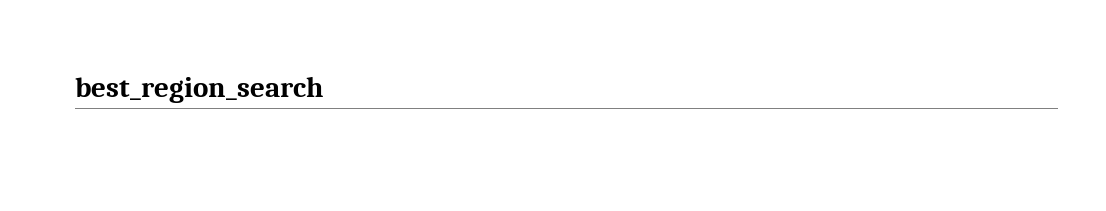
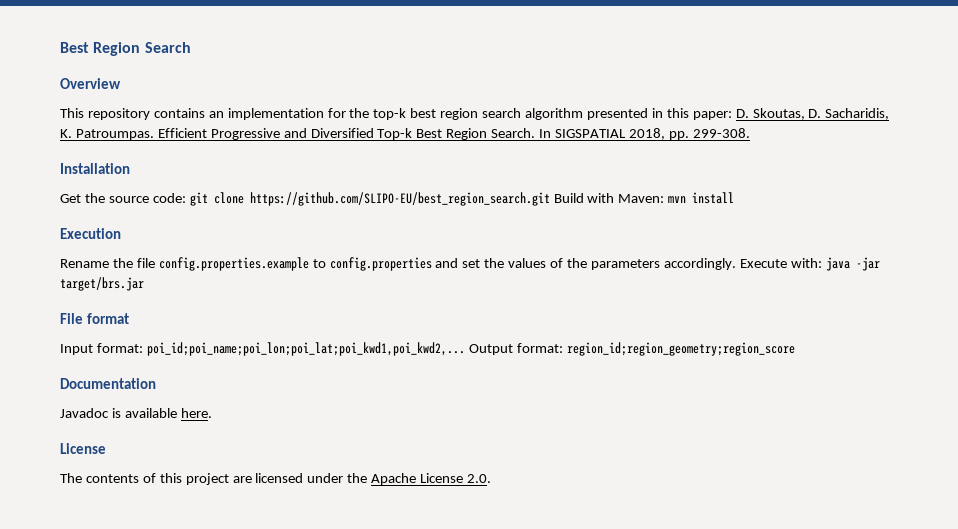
- best_region_search
+ Best Region Search
+ Overview
+ This repository contains an implementation for the top-k best region search algorithm presented in this paper: D. Skoutas, D. Sacharidis, K. Patroumpas. Efficient Progressive and Diversified Top-k Best Region Search. In SIGSPATIAL 2018, pp. 299-308.
+ Installation
+ Get the source code: git clone https://github.com/SLIPO-EU/best_region_search.git Build with Maven: mvn install
+ Execution
+ Rename the file config.properties.example to config.properties and set the values of the parameters accordingly. Execute with: java -jar target/brs.jar
+ File format
+ Input format: poi_id;poi_name;poi_lon;poi_lat;poi_kwd1,poi_kwd2,... Output format: region_id;region_geometry;region_score
+ Documentation
+ Javadoc is available here.
+ License
+ The contents of this project are licensed under the Apache License 2.0.

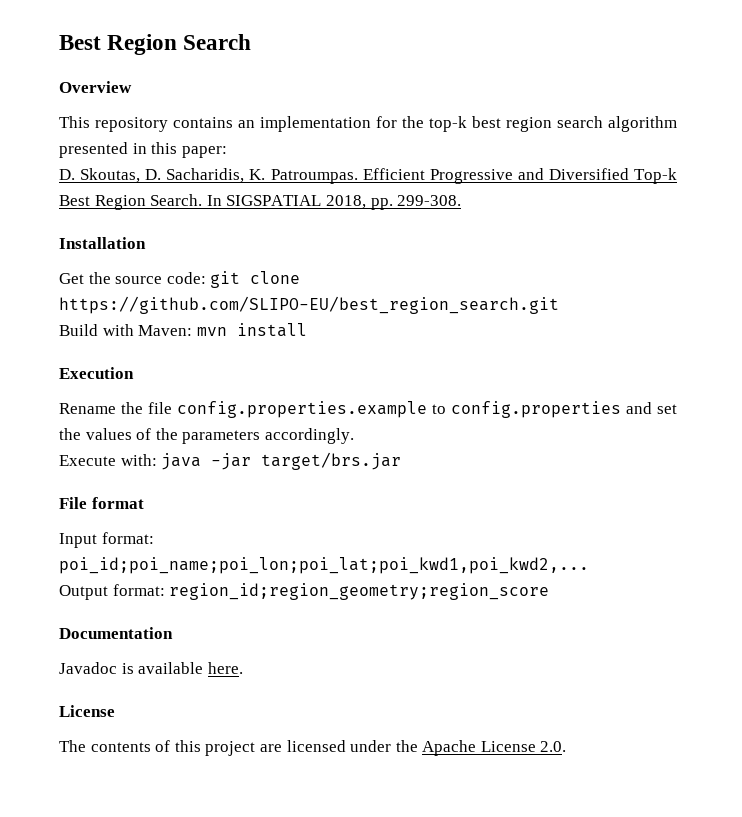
- This repository contains an implementation for the top-k best region search algorithm presented in this paper: D. Skoutas, D. Sacharidis, K. Patroumpas.
+ This repository contains an implementation for the top-k best region search algorithm presented in this paper:
+ D. Skoutas, D. Sacharidis, K. Patroumpas.
- Get the source code: git clone https://github.com/SLIPO-EU/best_region_search.git Build with Maven: mvn install
+ Get the source code: git clone https://github.com/SLIPO-EU/best_region_search.git
+ Build with Maven: mvn install
- Rename the file config.properties.example to config.properties and set the values of the parameters accordingly. Execute with: java -jar target/brs.jar
+ Rename the file config.properties.example to config.properties and set the values of the parameters accordingly.
+ Execute with: java -jar target/brs.jar
- Input format: poi_id;poi_name;poi_lon;poi_lat;poi_kwd1,poi_kwd2,... Output format: region_id;region_geometry;region_score
+ Input format: poi_id;poi_name;poi_lon;poi_lat;poi_kwd1,poi_kwd2,...
+ Output format: region_id;region_geometry;region_score

